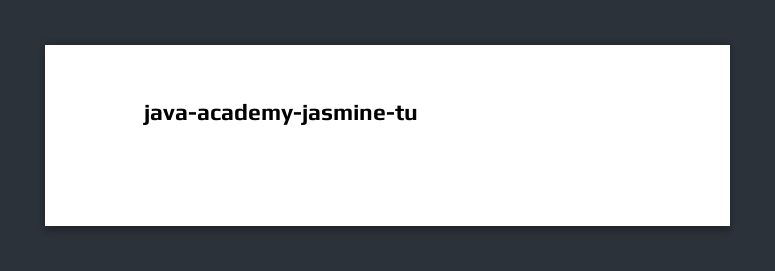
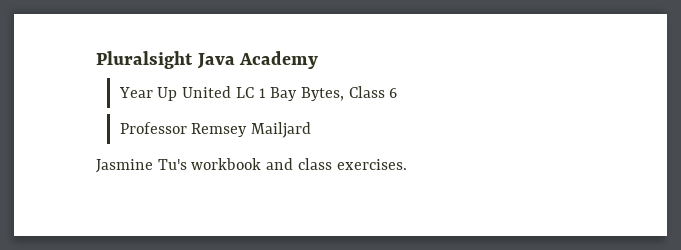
- java-academy-jasmine-tu
+ Pluralsight Java Academy
+ Year Up United LC 1 Bay Bytes, Class 6
+ Professor Remsey Mailjard
+ Jasmine Tu's workbook and class exercises.

